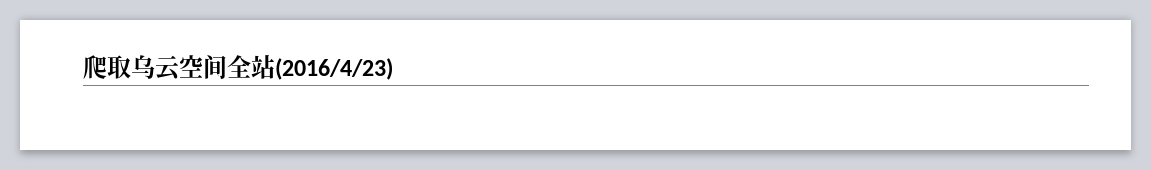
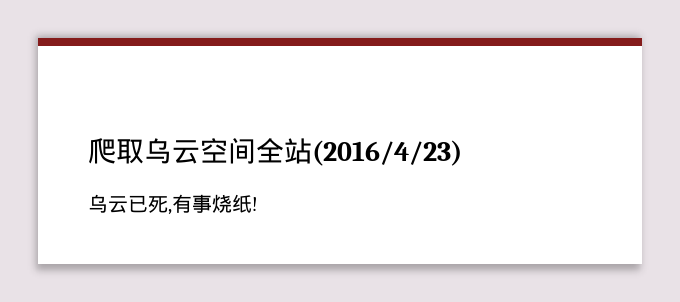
+ 乌云已死,有事烧纸!

